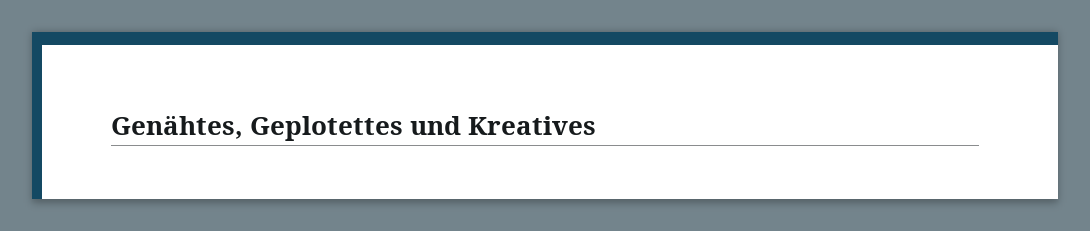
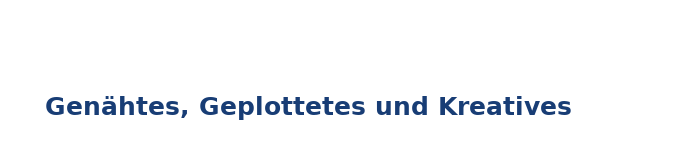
- Genähtes, Geplotettes und Kreatives
+ Genähtes, Geplottetes und Kreatives

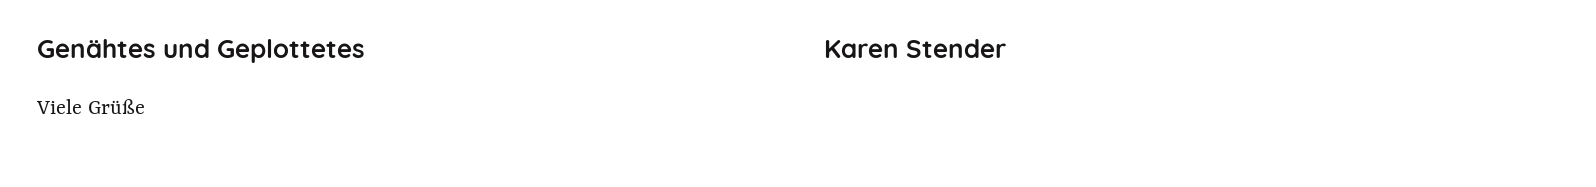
- Genähtes, Geplottetes und Kreatives
+ Genähtes und Geplottetes
+ Viele Grüße
+ Karen Stender

